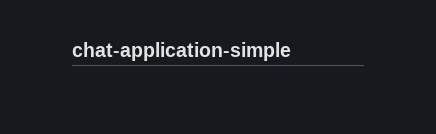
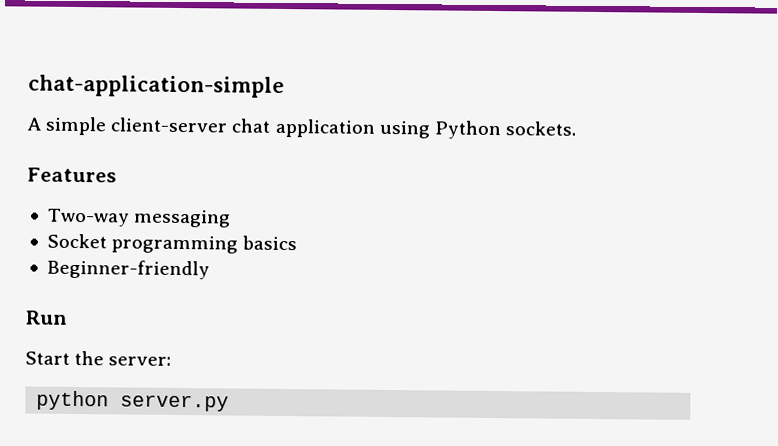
+ A simple client-server chat application using Python sockets.
+ Features
+ Two-way messaging
+ Socket programming basics
+ Beginner-friendly
+ Run
+ Start the server:
+ python server.py

